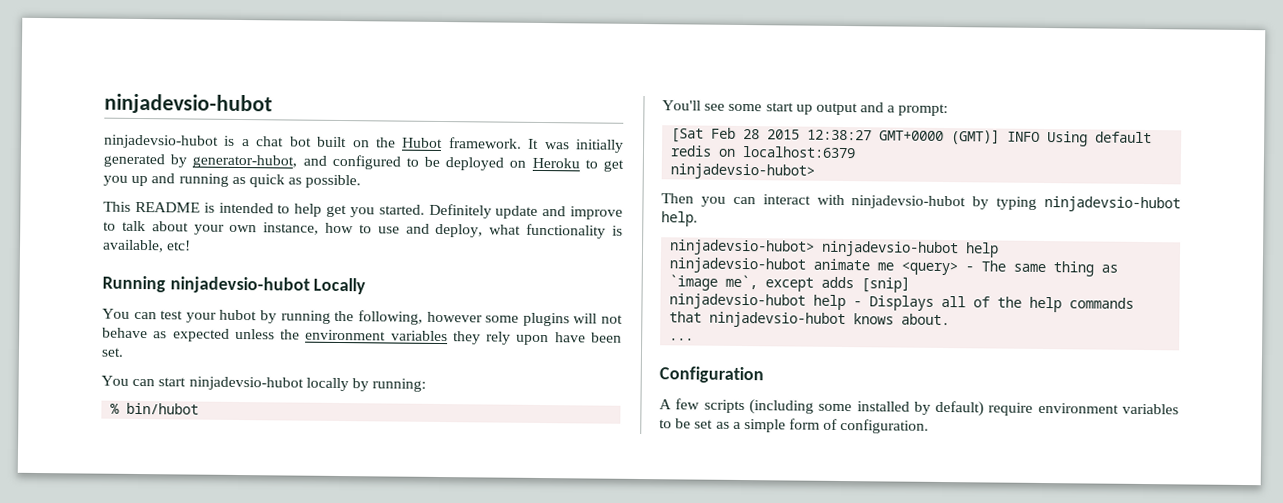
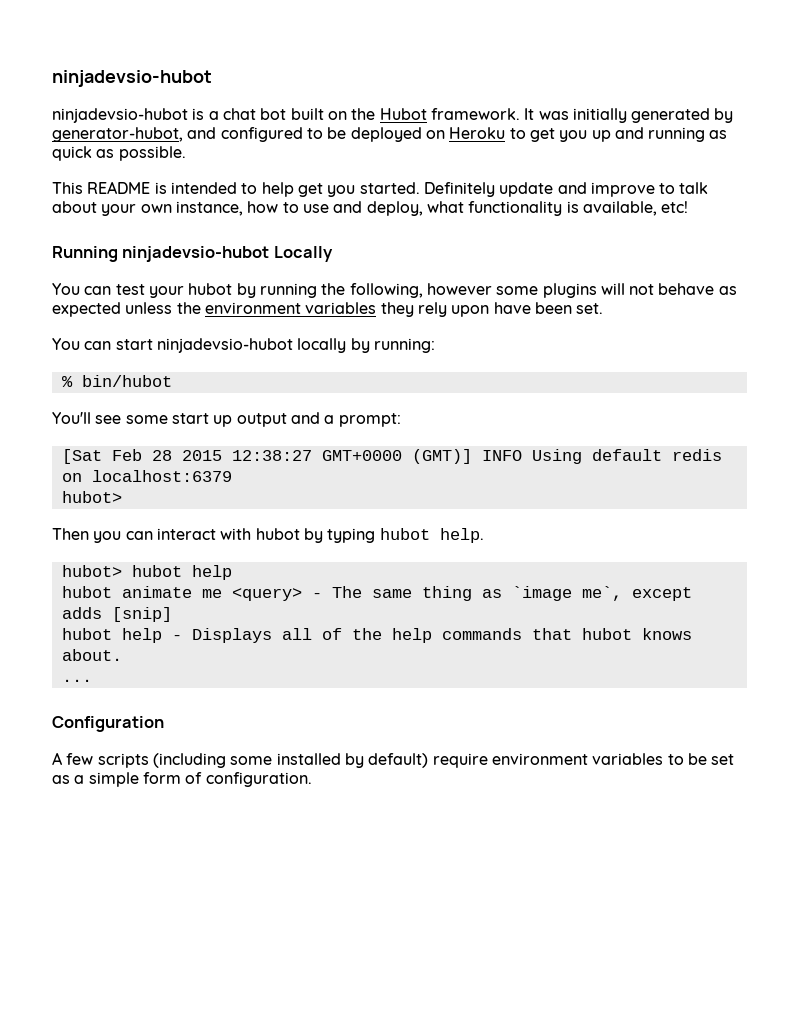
  [Sat Feb 28 2015 12:38:27 GMT+0000 (GMT)] INFO Using default redis on localhost:6379
- ninjadevsio-hubot>
+ hubot>
- Then you can interact with ninjadevsio-hubot by typing ninjadevsio-hubot help.
+ Then you can interact with hubot by typing hubot help.
- ninjadevsio-hubot> ninjadevsio-hubot help
+ hubot> hubot help
- ninjadevsio-hubot animate me <query> - The same thing as `image me`, except adds [snip]
+ hubot animate me <query> - The same thing as `image me`, except adds [snip]
- ninjadevsio-hubot help - Displays all of the help commands that ninjadevsio-hubot knows about.
+ hubot help - Displays all of the help commands that hubot knows about.

